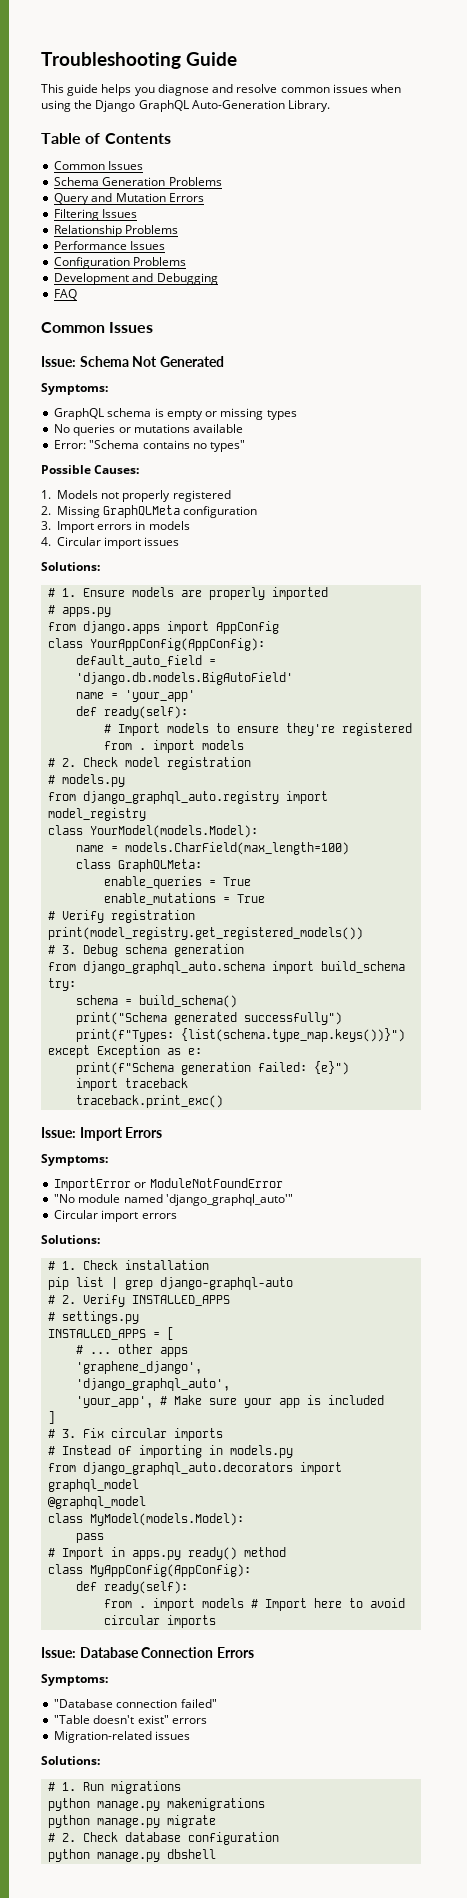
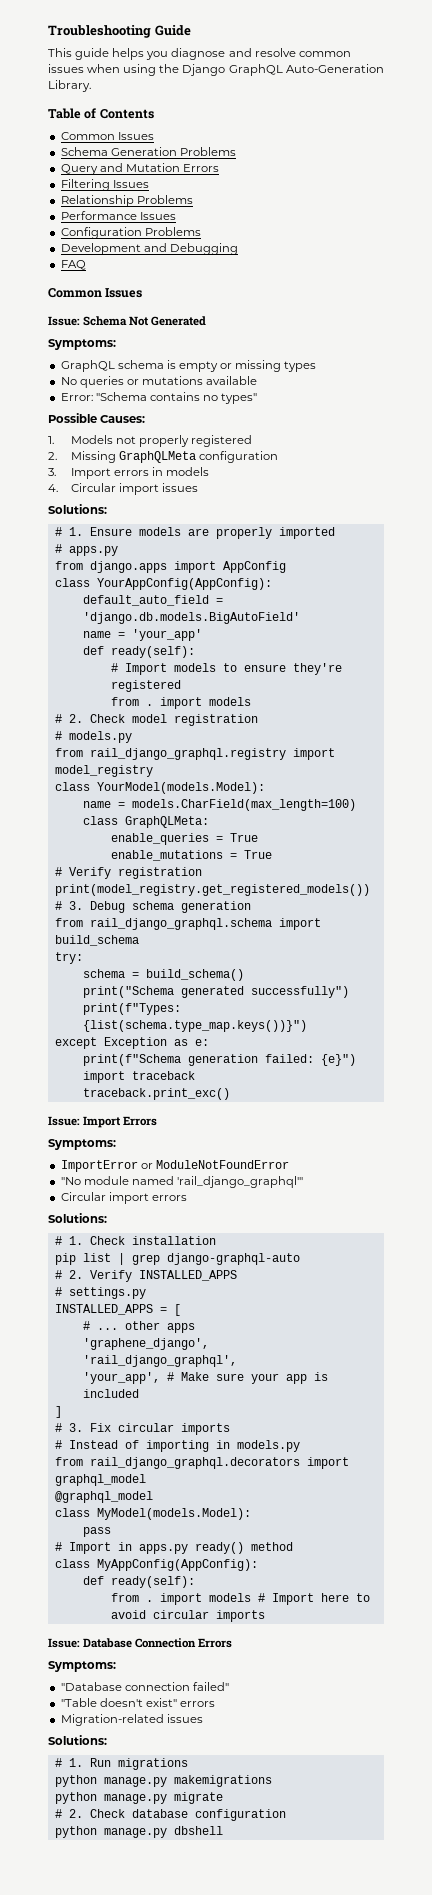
- from django_graphql_auto.registry import model_registry
+ from rail_django_graphql.registry import model_registry
- from django_graphql_auto.schema import build_schema
+ from rail_django_graphql.schema import build_schema
- "No module named 'django_graphql_auto'"
+ "No module named 'rail_django_graphql'"
- 'django_graphql_auto',
+ 'rail_django_graphql',
- from django_graphql_auto.decorators import graphql_model
+ from rail_django_graphql.decorators import graphql_model

